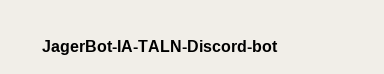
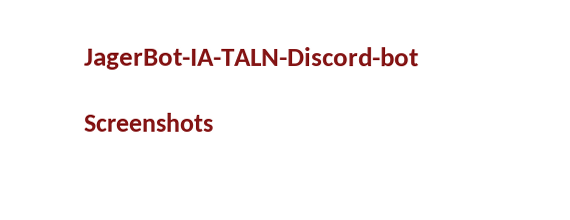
+ Screenshots

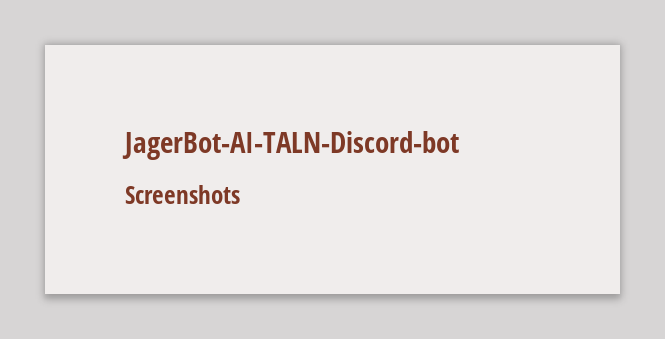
- JagerBot-IA-TALN-Discord-bot
+ JagerBot-AI-TALN-Discord-bot

